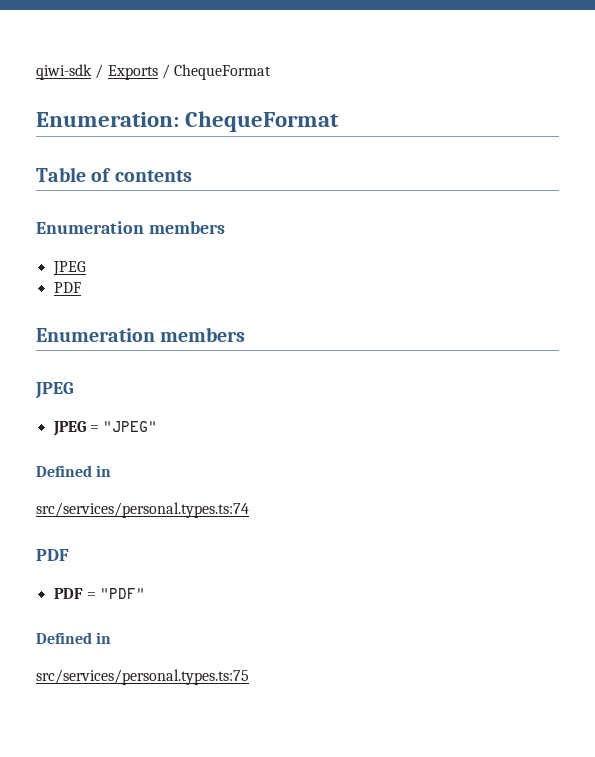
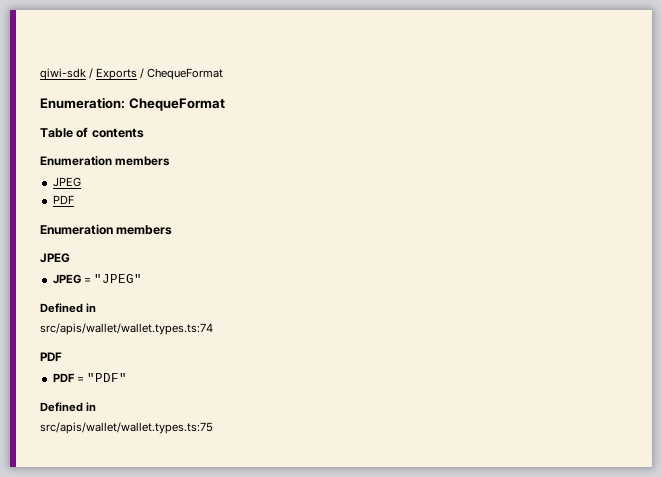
- src/services/personal.types.ts:74
+ src/apis/wallet/wallet.types.ts:74
- src/services/personal.types.ts:75
+ src/apis/wallet/wallet.types.ts:75

